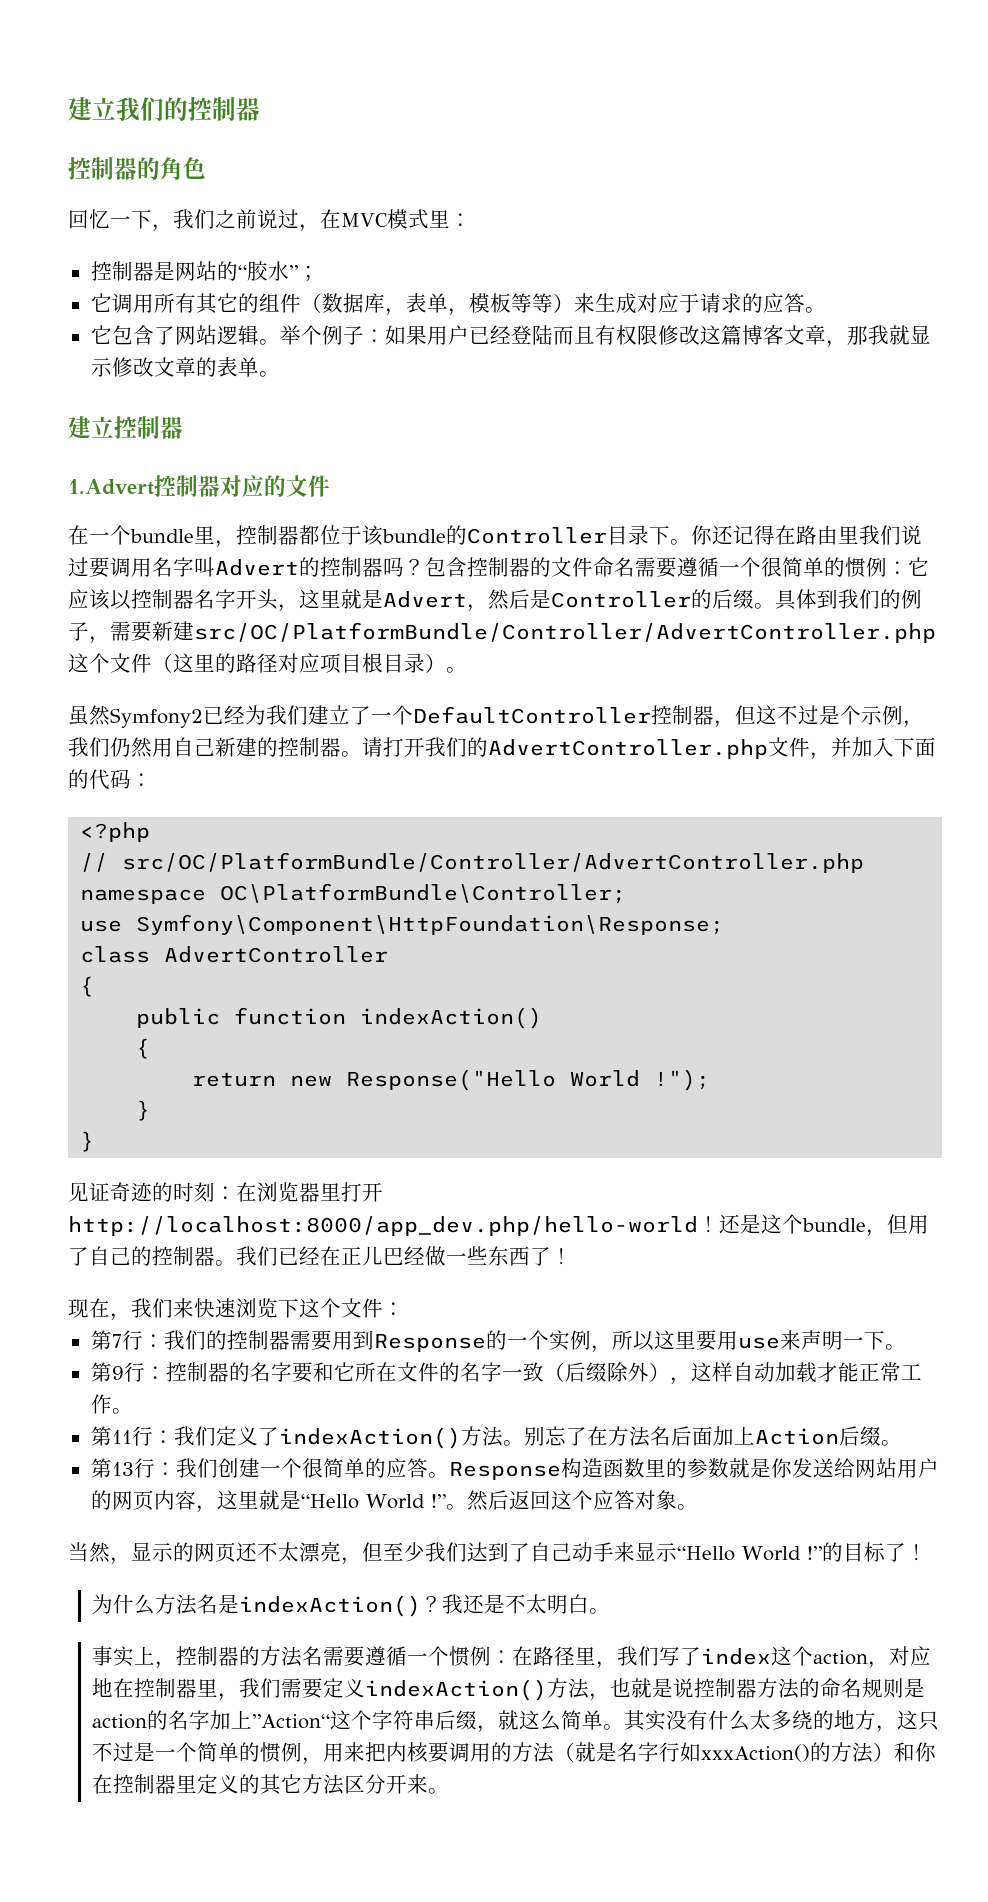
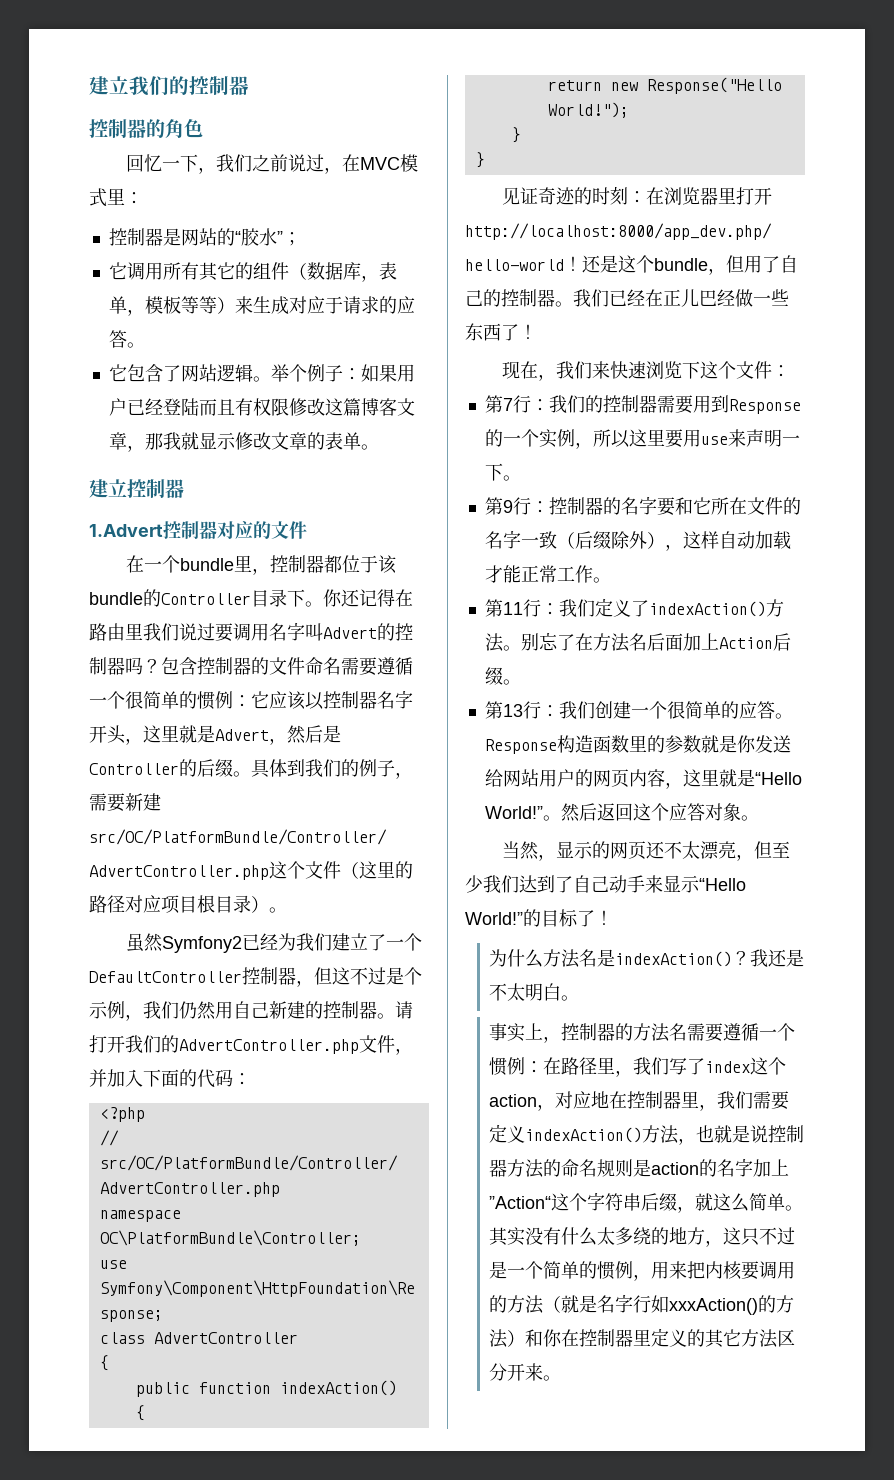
- return new Response("Hello World !");
+ return new Response("Hello World!");
- Response构造函数里的参数就是你发送给网站用户的网页内容，这里就是“Hello World !”
+ Response构造函数里的参数就是你发送给网站用户的网页内容，这里就是“Hello World!”
- 当然，显示的网页还不太漂亮，但至少我们达到了自己动手来显示“Hello World !”
+ 当然，显示的网页还不太漂亮，但至少我们达到了自己动手来显示“Hello World!”

